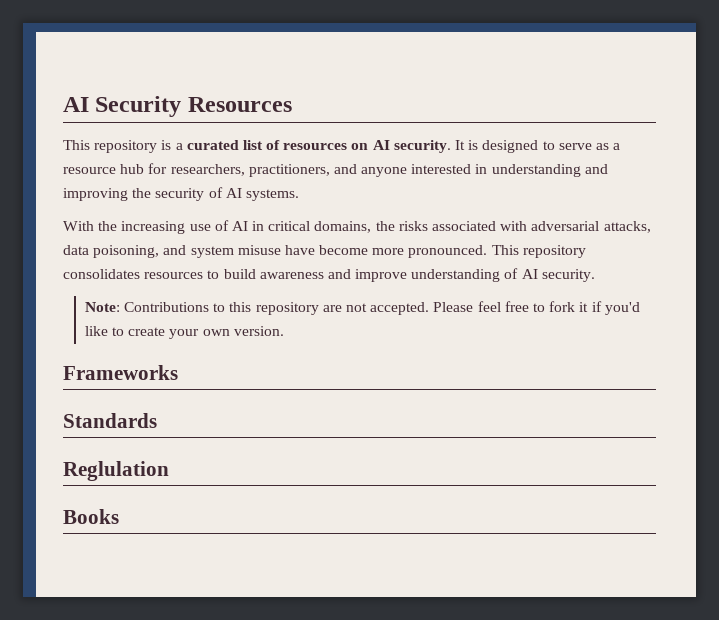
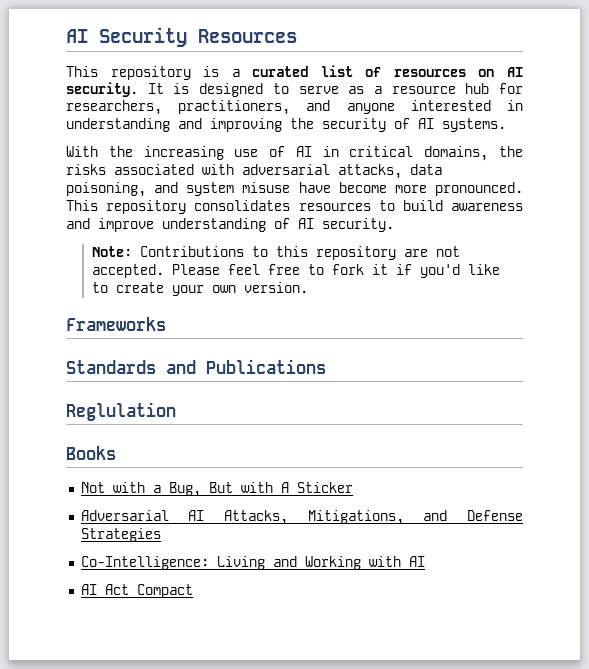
- Standards
+ Standards and Publications
+ Not with a Bug, But with A Sticker
+ Adversarial AI Attacks, Mitigations, and Defense Strategies
+ Co-Intelligence: Living and Working with AI
+ AI Act Compact

